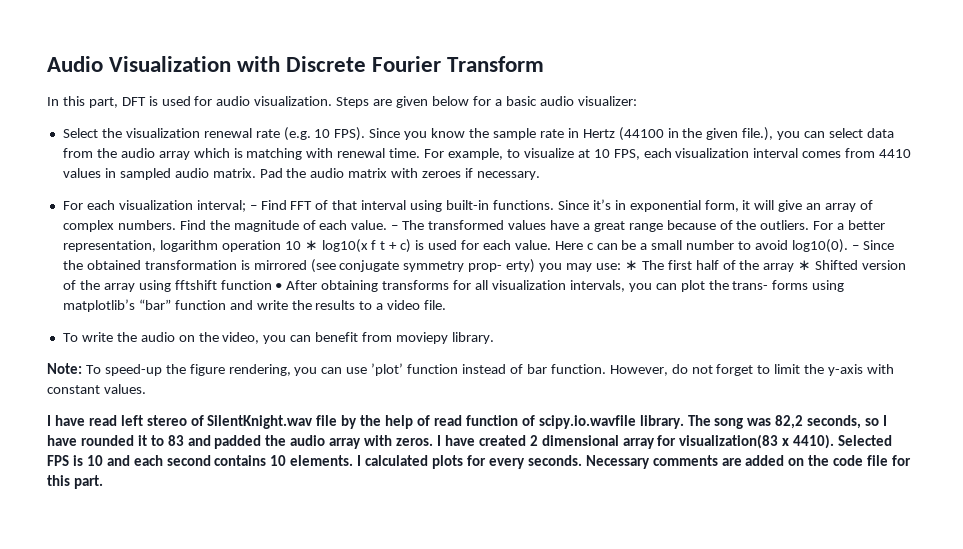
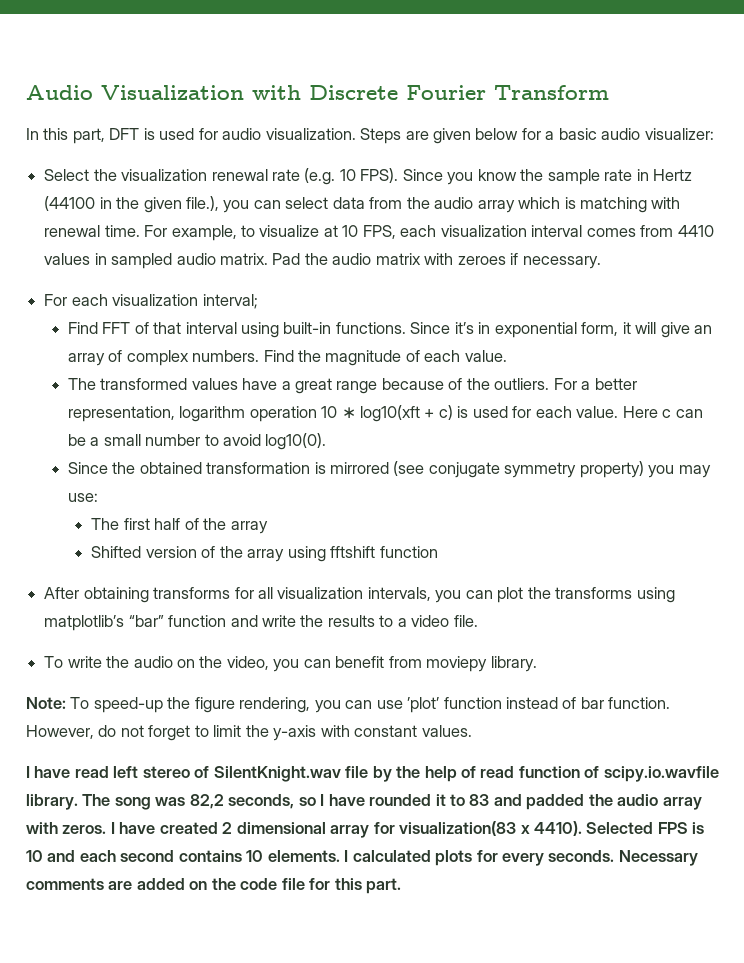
- For each visualization interval; – Find FFT of that interval using built-in functions.
+ For each visualization interval;
+ Find FFT of that interval using built-in functions.
- Find the magnitude of each value. – The transformed values have a great range because of the outliers.
+ Find the magnitude of each value.
+ The transformed values have a great range because of the outliers.
- For a better representation, logarithm operation 10 ∗ log10(x f t + c) is used for each value.
+ For a better representation, logarithm operation 10 ∗ log10(xft + c) is used for each value.
- Here c can be a small number to avoid log10(0). – Since the obtained transformation is mirrored (see conjugate symmetry prop- erty) you may use: ∗ The first half of the array ∗ Shifted version of the array using fftshift function • After obtaining transforms for all visualization intervals, you can plot the trans- forms using matplotlib’s “bar” function and write the results to a video file.
+ Here c can be a small number to avoid log10(0).
+ Since the obtained transformation is mirrored (see conjugate symmetry property) you may use:
+ The first half of the array
+ Shifted version of the array using fftshift function
+ After obtaining transforms for all visualization intervals, you can plot the transforms using matplotlib’s “bar” function and write the results to a video file.

